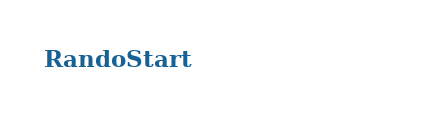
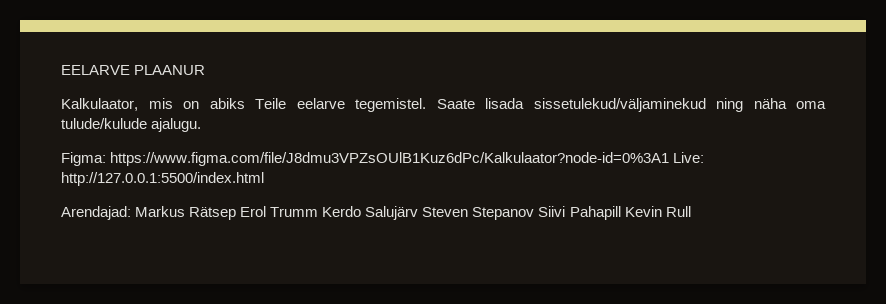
- RandoStart
+ EELARVE PLAANUR
+ Kalkulaator, mis on abiks Teile eelarve tegemistel. Saate lisada sissetulekud/väljaminekud ning näha oma tulude/kulude ajalugu.
+ Figma: https://www.figma.com/file/J8dmu3VPZsOUlB1Kuz6dPc/Kalkulaator?node-id=0%3A1 Live: http://127.0.0.1:5500/index.html
+ Arendajad: Markus Rätsep Erol Trumm Kerdo Salujärv Steven Stepanov Siivi Pahapill Kevin Rull

